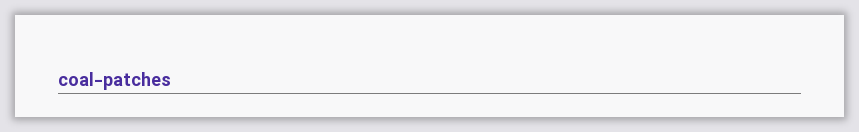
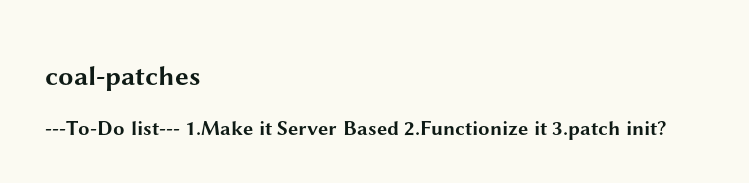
+ ---To-Do list--- 1.Make it Server Based 2.Functionize it 3.patch init?

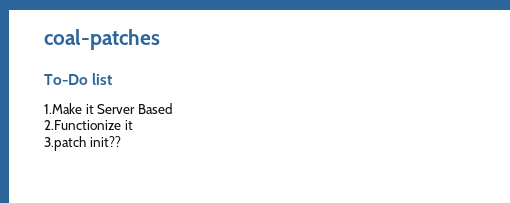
- ---To-Do list--- 1.Make it Server Based 2.Functionize it 3.patch init?
+ To-Do list
+ 1.Make it Server Based
+ 2.Functionize it
+ 3.patch init??

